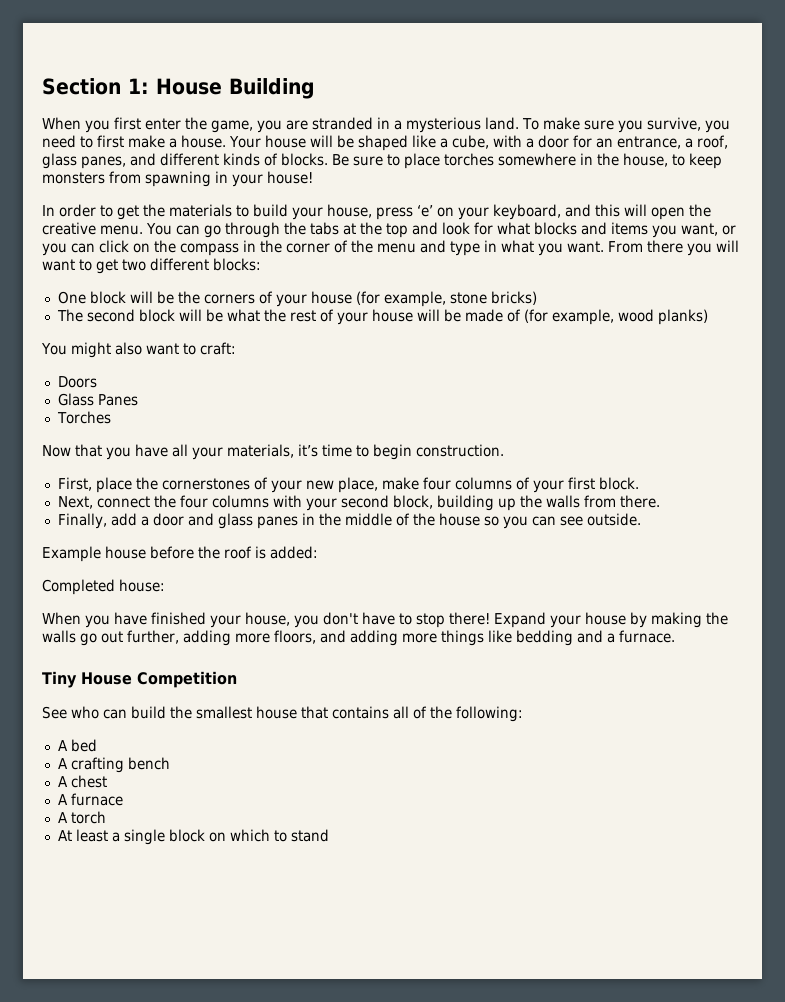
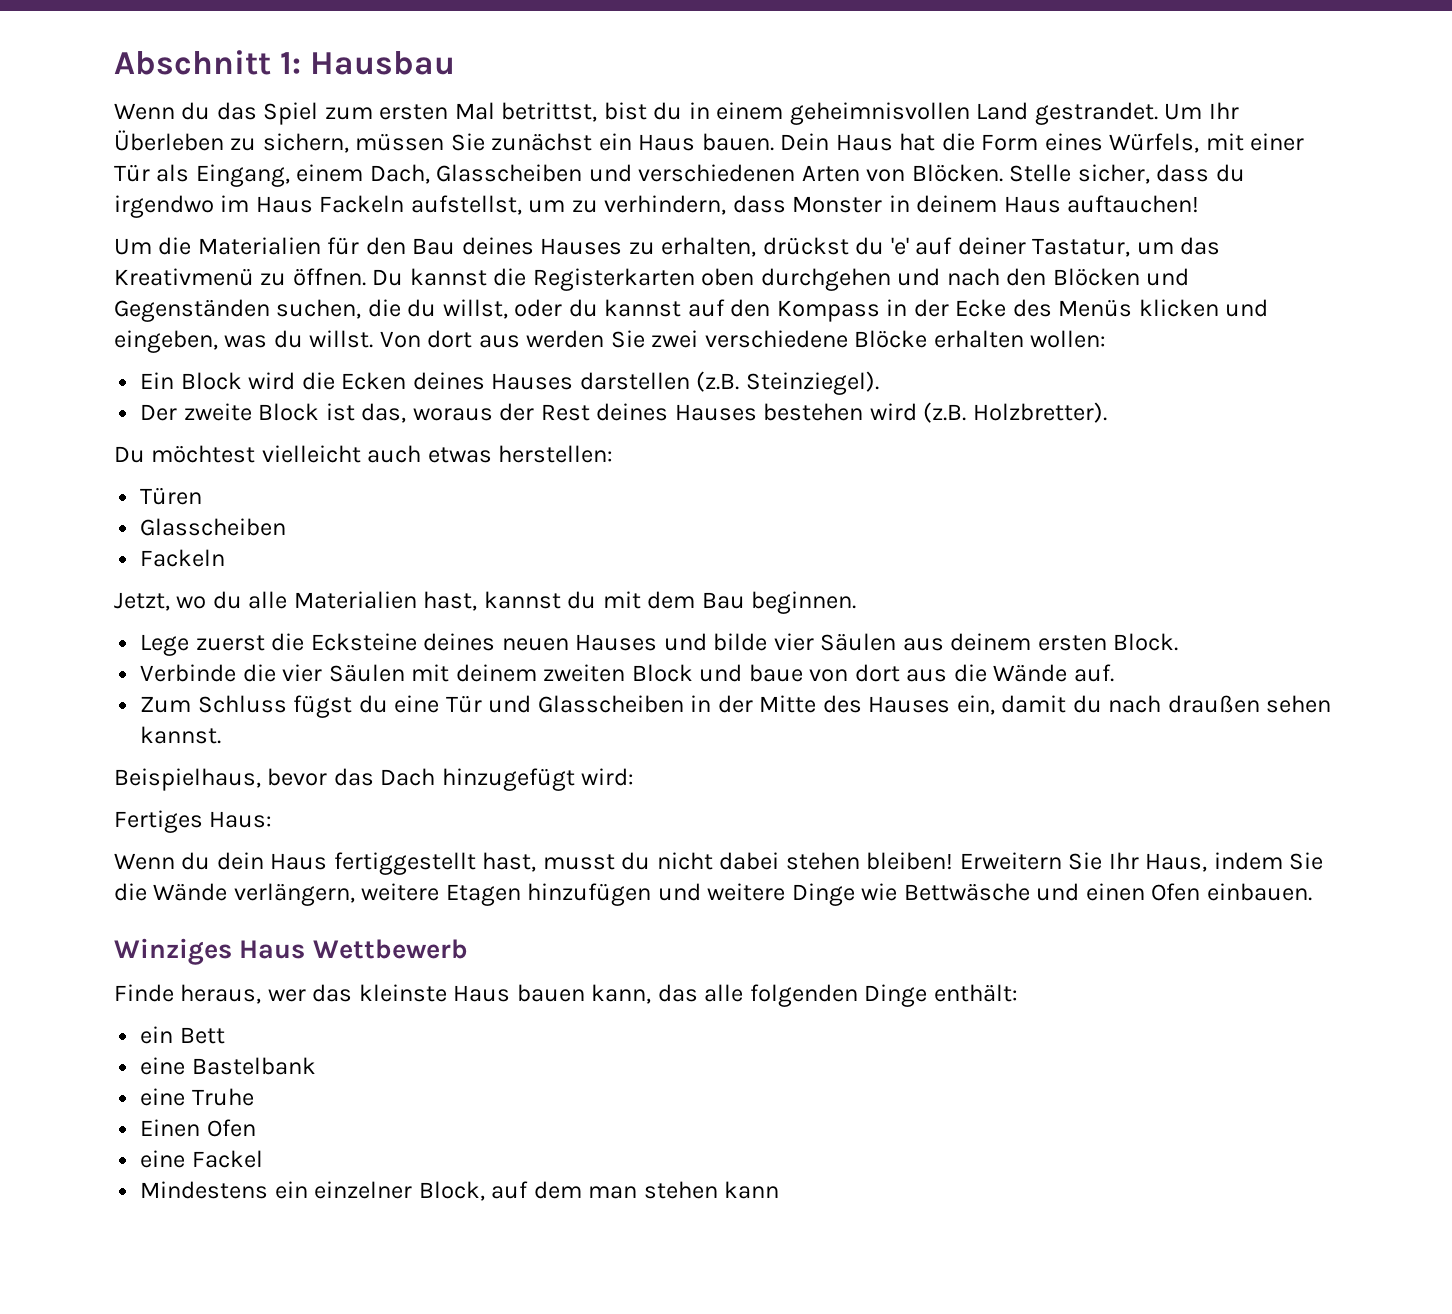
- Section 1: House Building
- When you first enter the game, you are stranded in a mysterious land. To make sure you survive, you need to first make a house. Your house will be shaped like a cube, with a door for an entrance, a roof, glass panes, and different kinds of blocks. Be sure to place torches somewhere in the house, to keep monsters from spawning in your house!
- In order to get the materials to build your house, press ‘e’ on your keyboard, and this will open the creative menu. You can go through the tabs at the top and look for what blocks and items you want, or you can click on the compass in the corner of the menu and type in what you want. From there you will want to get two different blocks:
- One block will be the corners of your house (for example, stone bricks)
- The second block will be what the rest of your house will be made of (for example, wood planks)
- You might also want to craft:
- Doors
- Glass Panes
- Torches
- Now that you have all your materials, it’s time to begin construction.
- First, place the cornerstones of your new place, make four columns of your first block.
- Next, connect the four columns with your second block, building up the walls from there.
- Finally, add a door and glass panes in the middle of the house so you can see outside.
- Example house before the roof is added:
- Completed house:
- When you have finished your house, you don't have to stop there! Expand your house by making the walls go out further, adding more floors, and adding more things like bedding and a furnace.
- Tiny House Competition
- See who can build the smallest house that contains all of the following:
- A bed
- A crafting bench
- A chest
- A furnace
- A torch
- At least a single block on which to stand
+ Abschnitt 1: Hausbau
+ Wenn du das Spiel zum ersten Mal betrittst, bist du in einem geheimnisvollen Land gestrandet. Um Ihr Überleben zu sichern, müssen Sie zunächst ein Haus bauen. Dein Haus hat die Form eines Würfels, mit einer Tür als Eingang, einem Dach, Glasscheiben und verschiedenen Arten von Blöcken. Stelle sicher, dass du irgendwo im Haus Fackeln aufstellst, um zu verhindern, dass Monster in deinem Haus auftauchen!
+ Um die Materialien für den Bau deines Hauses zu erhalten, drückst du 'e' auf deiner Tastatur, um das Kreativmenü zu öffnen. Du kannst die Registerkarten oben durchgehen und nach den Blöcken und Gegenständen suchen, die du willst, oder du kannst auf den Kompass in der Ecke des Menüs klicken und eingeben, was du willst. Von dort aus werden Sie zwei verschiedene Blöcke erhalten wollen:
+ Ein Block wird die Ecken deines Hauses darstellen (z.B. Steinziegel).
+ Der zweite Block ist das, woraus der Rest deines Hauses bestehen wird (z.B. Holzbretter).
+ Du möchtest vielleicht auch etwas herstellen:
+ Türen
+ Glasscheiben
+ Fackeln
+ Jetzt, wo du alle Materialien hast, kannst du mit dem Bau beginnen.
+ Lege zuerst die Ecksteine deines neuen Hauses und bilde vier Säulen aus deinem ersten Block.
+ Verbinde die vier Säulen mit deinem zweiten Block und baue von dort aus die Wände auf.
+ Zum Schluss fügst du eine Tür und Glasscheiben in der Mitte des Hauses ein, damit du nach draußen sehen kannst.
+ Beispielhaus, bevor das Dach hinzugefügt wird:
+ Fertiges Haus:
+ Wenn du dein Haus fertiggestellt hast, musst du nicht dabei stehen bleiben! Erweitern Sie Ihr Haus, indem Sie die Wände verlängern, weitere Etagen hinzufügen und weitere Dinge wie Bettwäsche und einen Ofen einbauen.
+ Winziges Haus Wettbewerb
+ Finde heraus, wer das kleinste Haus bauen kann, das alle folgenden Dinge enthält:
+ ein Bett
+ eine Bastelbank
+ eine Truhe
+ Einen Ofen
+ eine Fackel
+ Mindestens ein einzelner Block, auf dem man stehen kann

